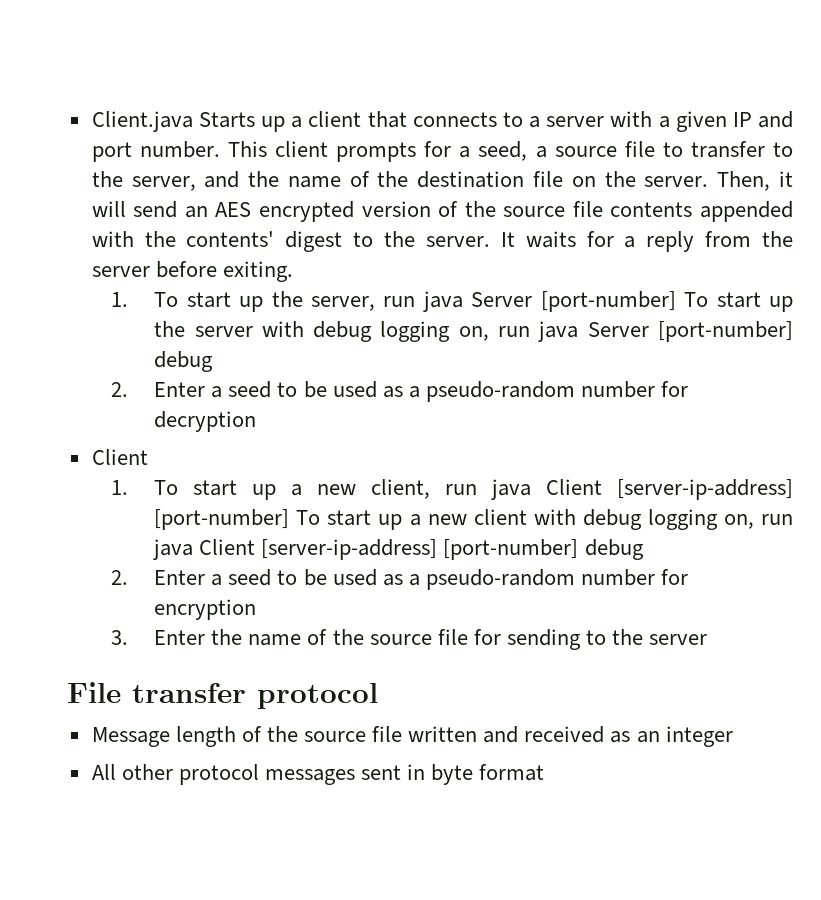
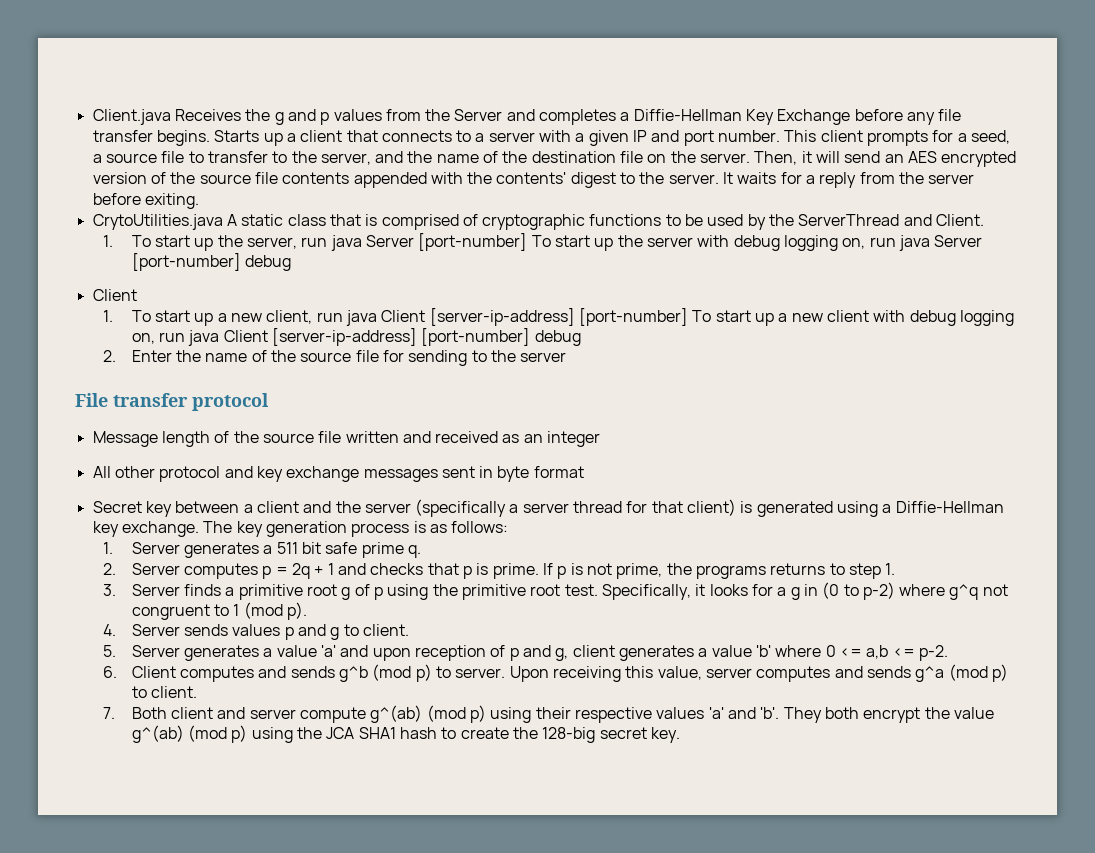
- Client.java Starts up a client that connects to a server with a given IP and port number.
+ Client.java Receives the g and p values from the Server and completes a Diffie-Hellman Key Exchange before any file transfer begins. Starts up a client that connects to a server with a given IP and port number.
+ CrytoUtilities.java A static class that is comprised of cryptographic functions to be used by the ServerThread and Client.
- 2. Enter a seed to be used as a pseudo-random number for decryption
- 2. Enter a seed to be used as a pseudo-random number for encryption
- 3. Enter the name of the source file for sending to the server
+ 2. Enter the name of the source file for sending to the server
- All other protocol messages sent in byte format
+ All other protocol and key exchange messages sent in byte format
+ Secret key between a client and the server (specifically a server thread for that client) is generated using a Diffie-Hellman key exchange. The key generation process is as follows:
+ 1. Server generates a 511 bit safe prime q.
+ 2. Server computes p = 2q + 1 and checks that p is prime. If p is not prime, the programs returns to step 1.
+ 3. Server finds a primitive root g of p using the primitive root test. Specifically, it looks for a g in (0 to p-2) where g^q not congruent to 1 (mod p).
+ 4. Server sends values p and g to client.
+ 5. Server generates a value 'a' and upon reception of p and g, client generates a value 'b' where 0 <= a,b <= p-2.
+ 6. Client computes and sends g^b (mod p) to server. Upon receiving this value, server computes and sends g^a (mod p) to client.
+ 7. Both client and server compute g^(ab) (mod p) using their respective values 'a' and 'b'. They both encrypt the value g^(ab) (mod p) using the JCA SHA1 hash to create the 128-big secret key.

